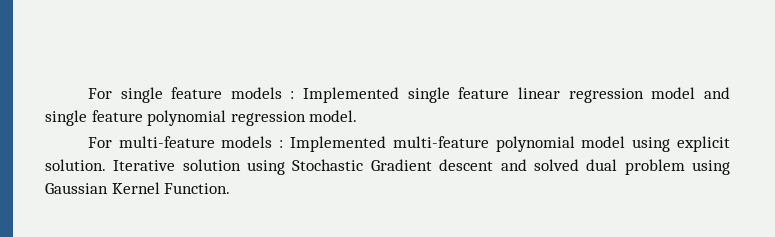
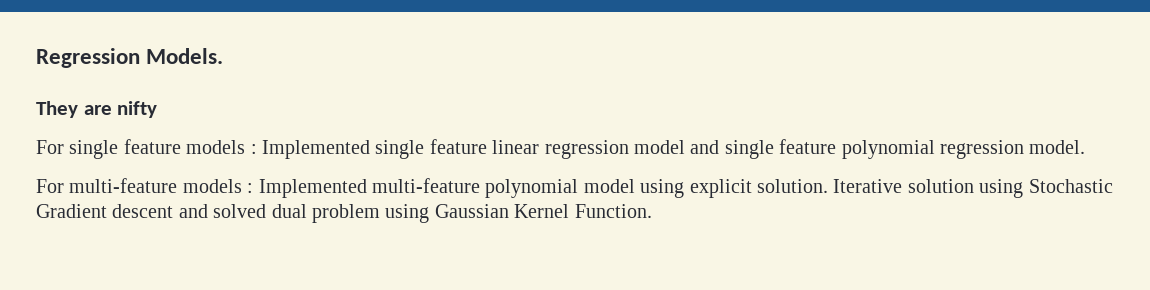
+ Regression Models.
+ They are nifty

